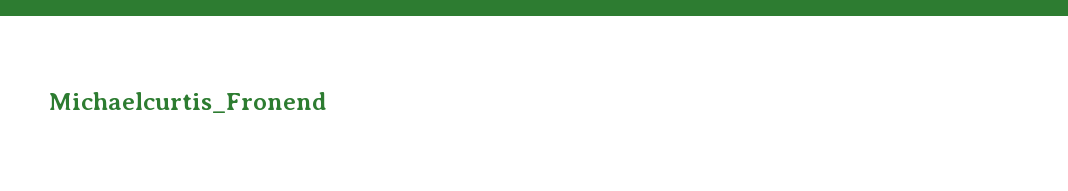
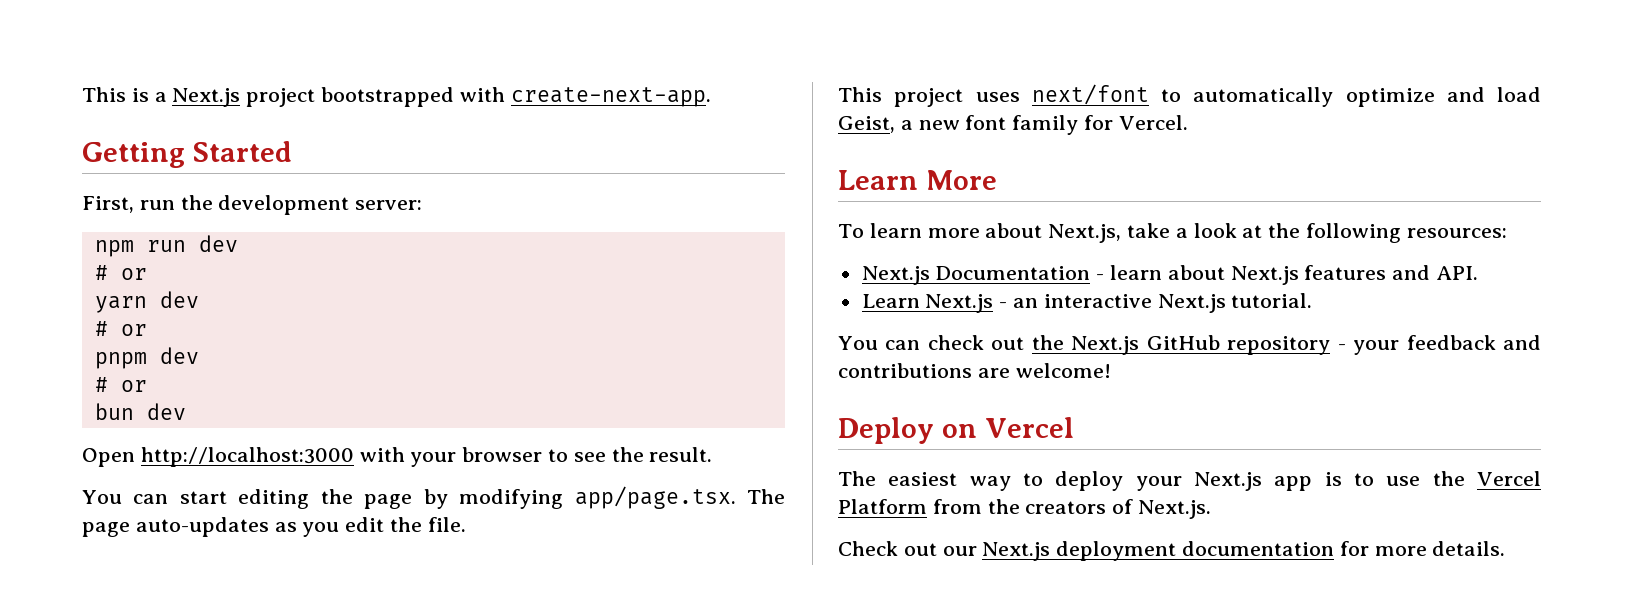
- Michaelcurtis_Fronend
+ This is a Next.js project bootstrapped with create-next-app.
+ Getting Started
+ First, run the development server:
+ npm run dev
+ # or
+ yarn dev
+ # or
+ pnpm dev
+ # or
+ bun dev
+ Open http://localhost:3000 with your browser to see the result.
+ You can start editing the page by modifying app/page.tsx. The page auto-updates as you edit the file.
+ This project uses next/font to automatically optimize and load Geist, a new font family for Vercel.
+ Learn More
+ To learn more about Next.js, take a look at the following resources:
+ Next.js Documentation - learn about Next.js features and API.
+ Learn Next.js - an interactive Next.js tutorial.
+ You can check out the Next.js GitHub repository - your feedback and contributions are welcome!
+ Deploy on Vercel
+ The easiest way to deploy your Next.js app is to use the Vercel Platform from the creators of Next.js.
+ Check out our Next.js deployment documentation for more details.

